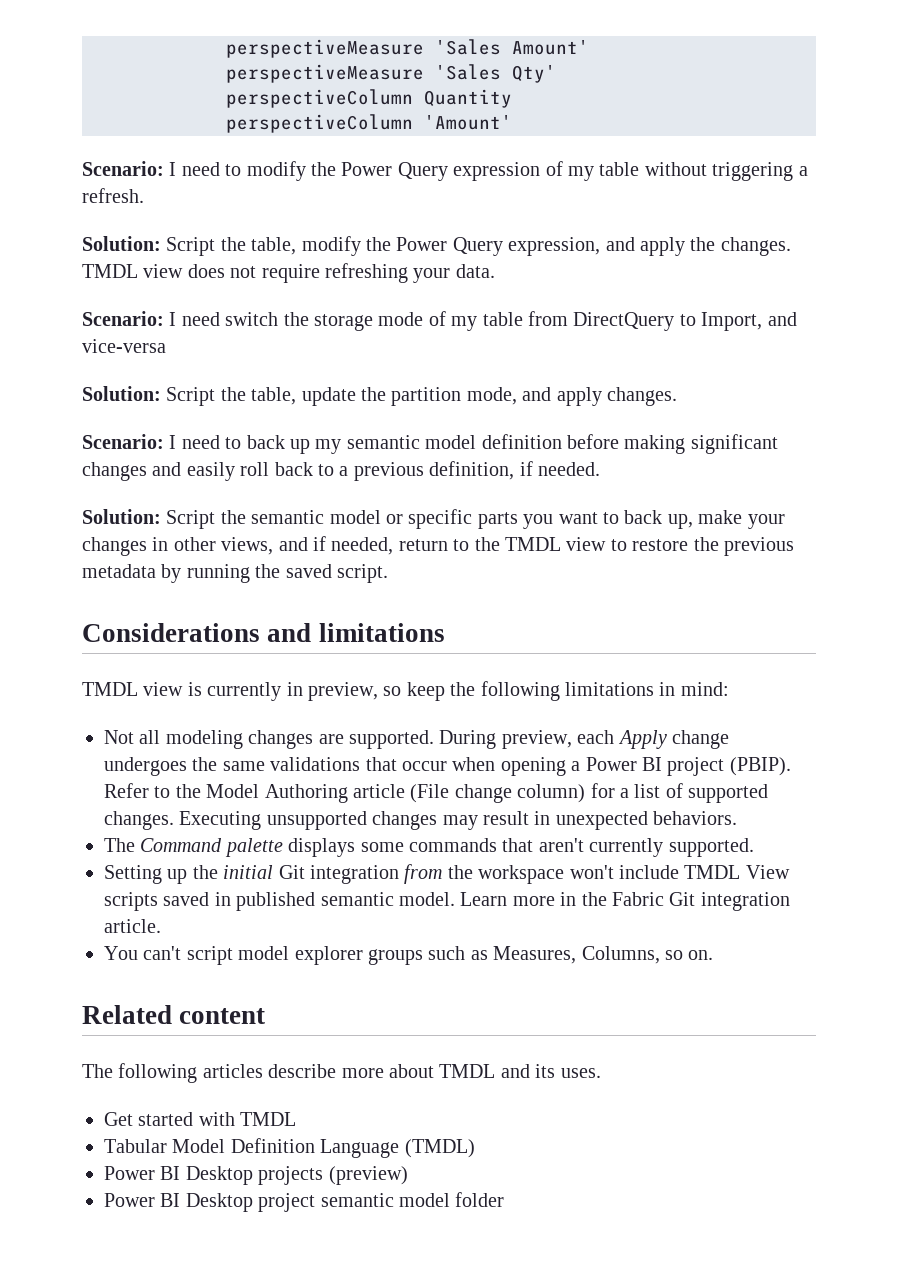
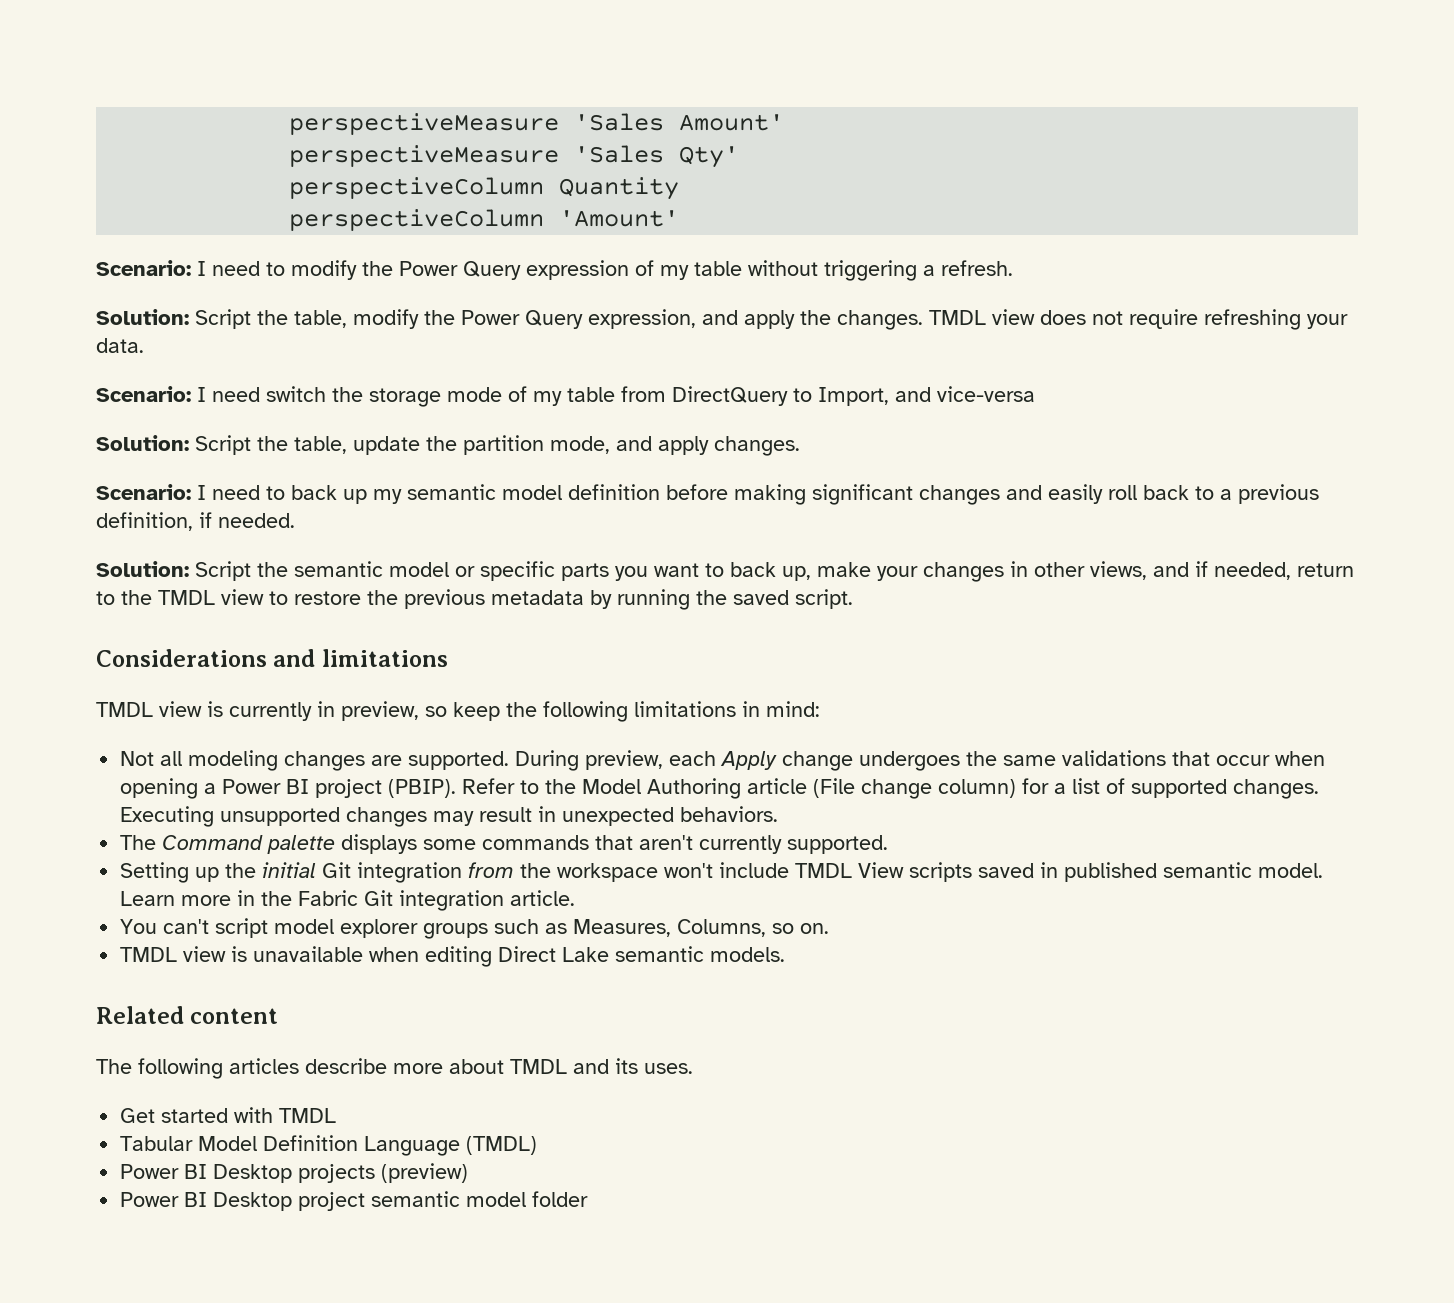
+ TMDL view is unavailable when editing Direct Lake semantic models.

